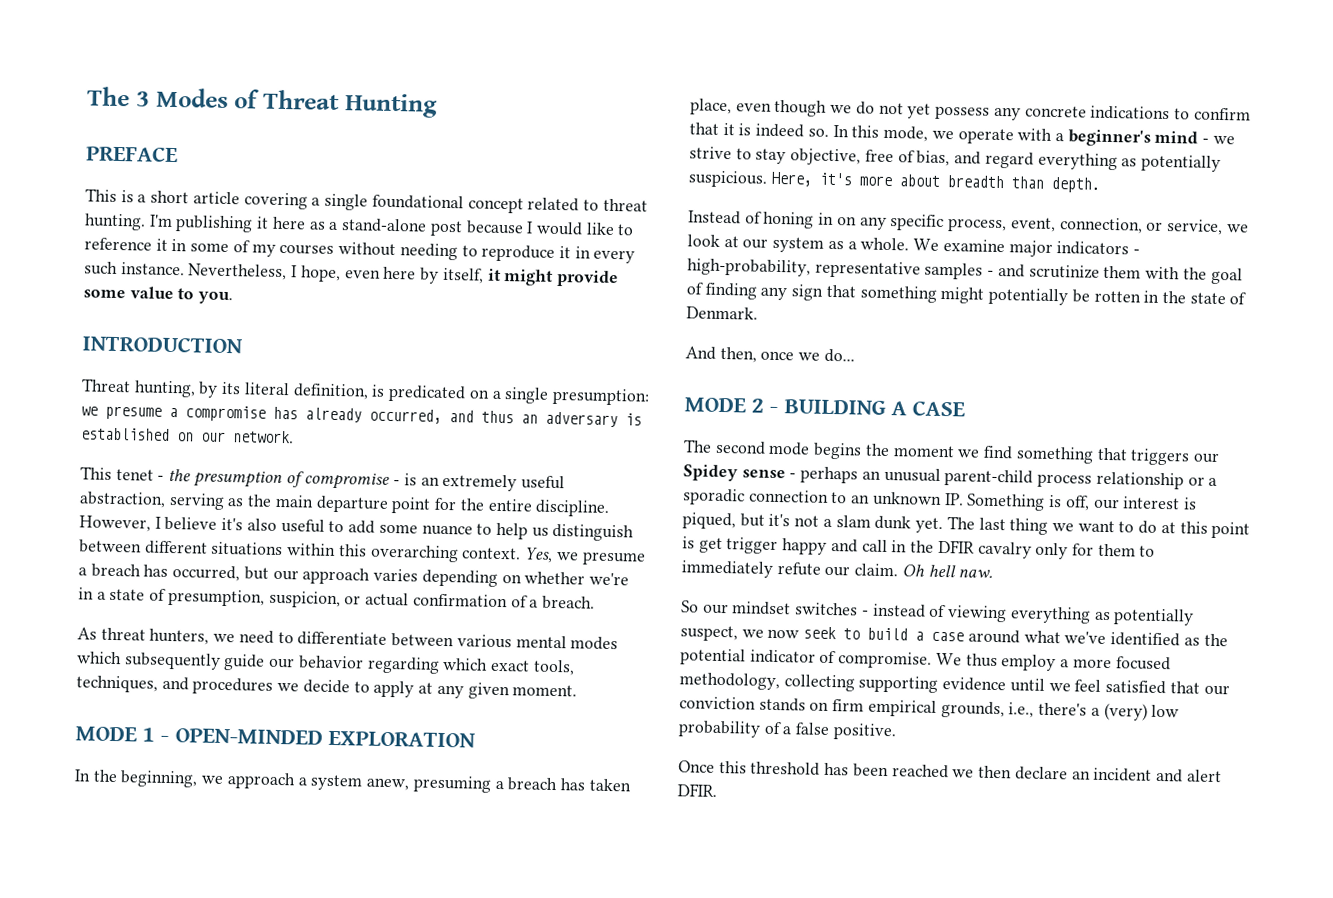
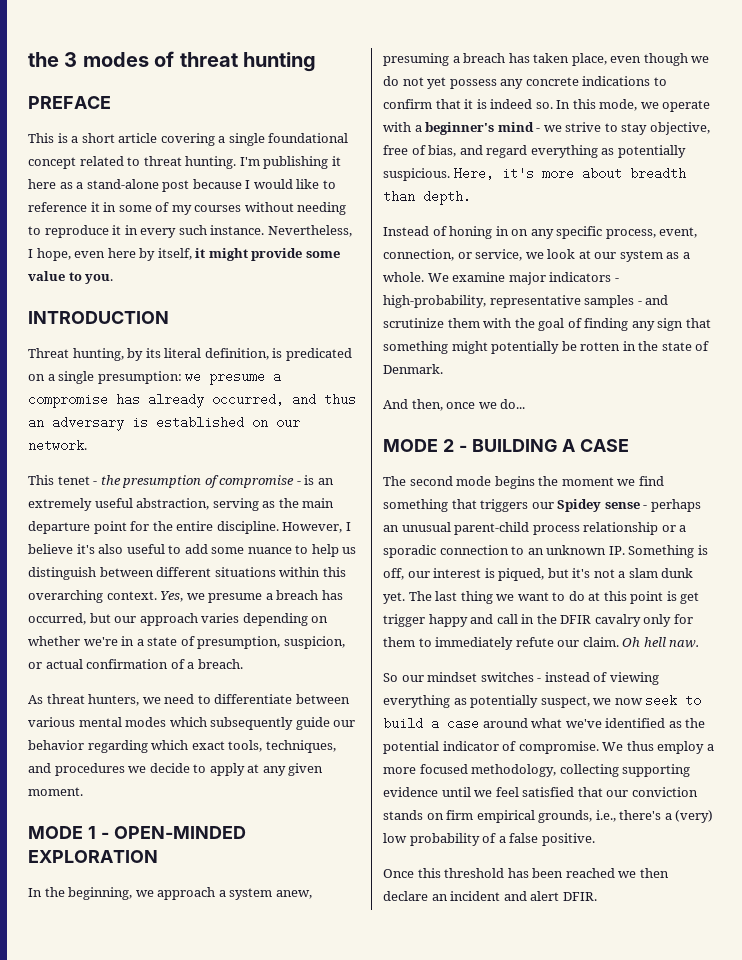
- The 3 Modes of Threat Hunting
+ the 3 modes of threat hunting

